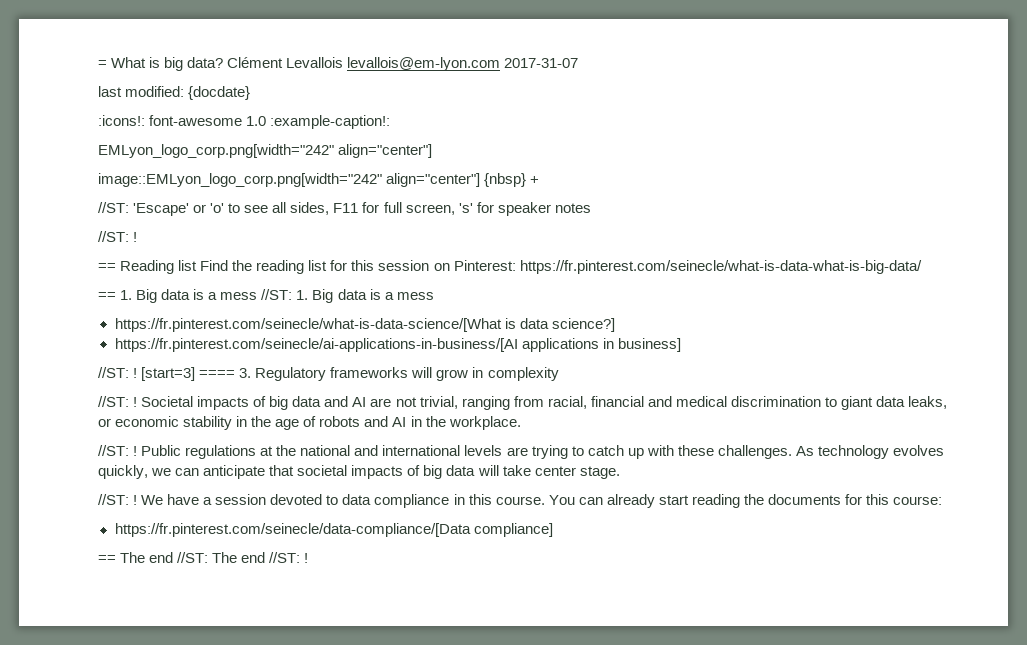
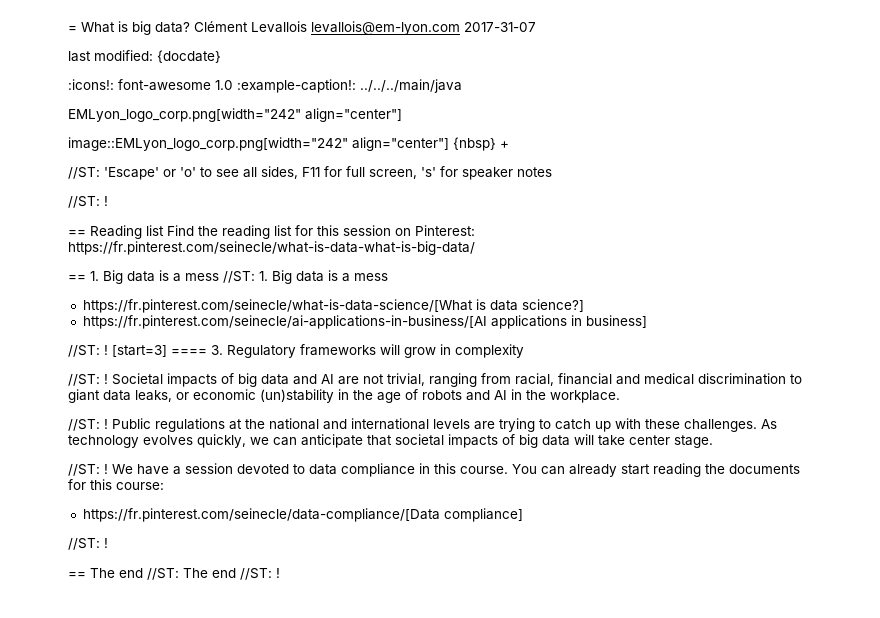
- :icons!: font-awesome 1.0 :example-caption!:
+ :icons!: font-awesome 1.0 :example-caption!: ../../../main/java
- Societal impacts of big data and AI are not trivial, ranging from racial, financial and medical discrimination to giant data leaks, or economic stability in the age of robots and AI in the workplace.
+ Societal impacts of big data and AI are not trivial, ranging from racial, financial and medical discrimination to giant data leaks, or economic (un)stability in the age of robots and AI in the workplace.
  https://fr.pinterest.com/seinecle/data-compliance/[Data compliance]
+ //ST: !

